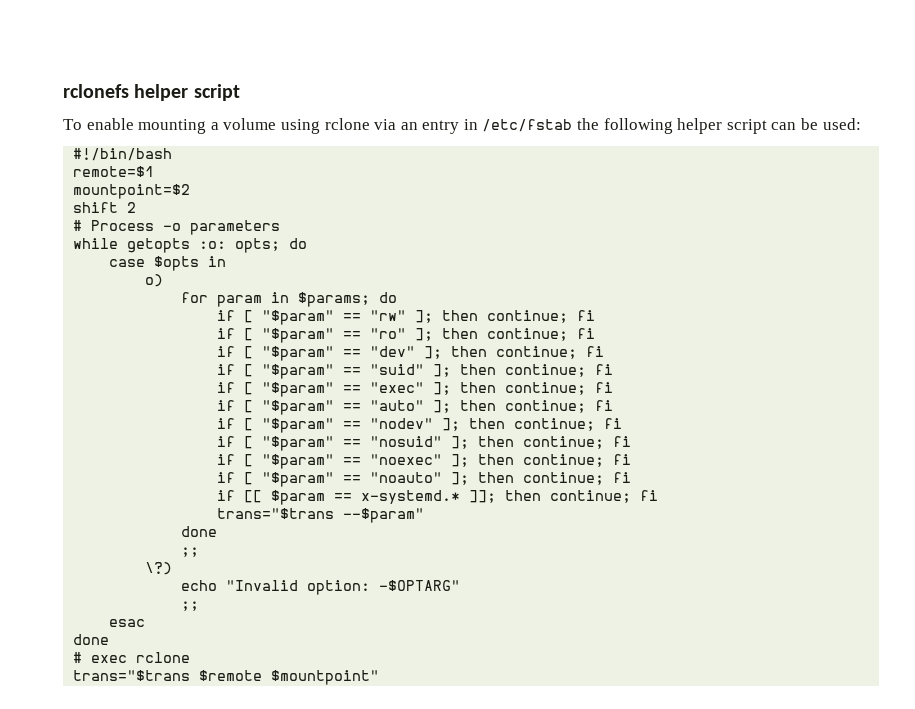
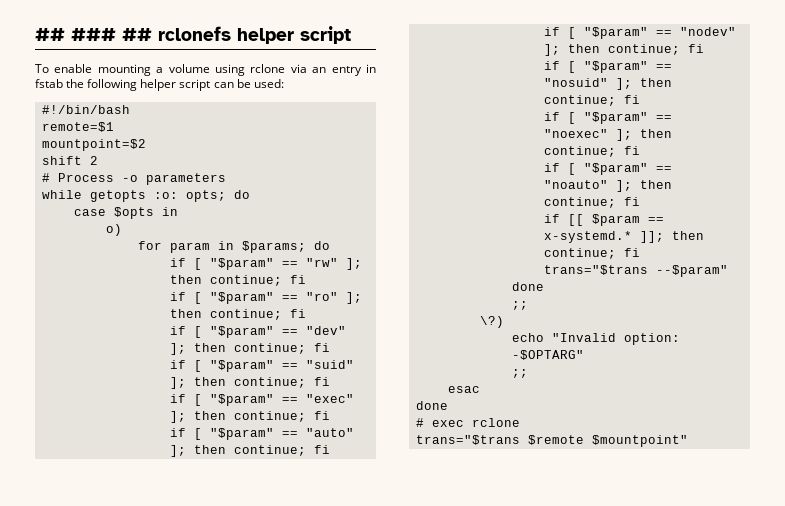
- rclonefs helper script
+ ## ### ## rclonefs helper script
- To enable mounting a volume using rclone via an entry in /etc/fstab the following helper script can be used:
+ To enable mounting a volume using rclone via an entry in fstab the following helper script can be used:

